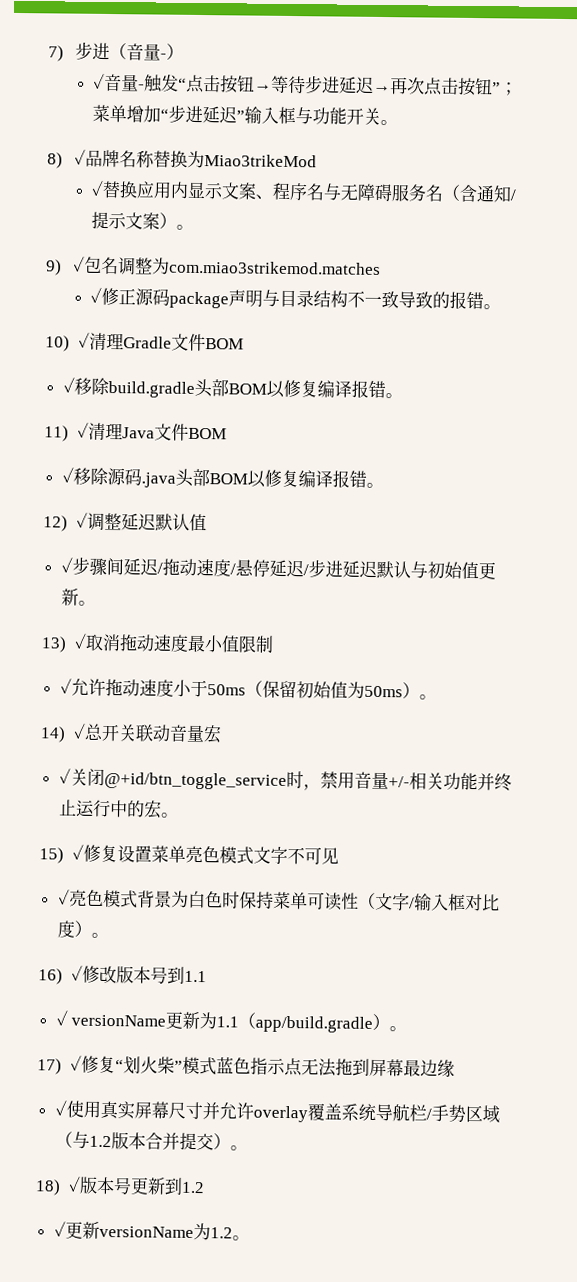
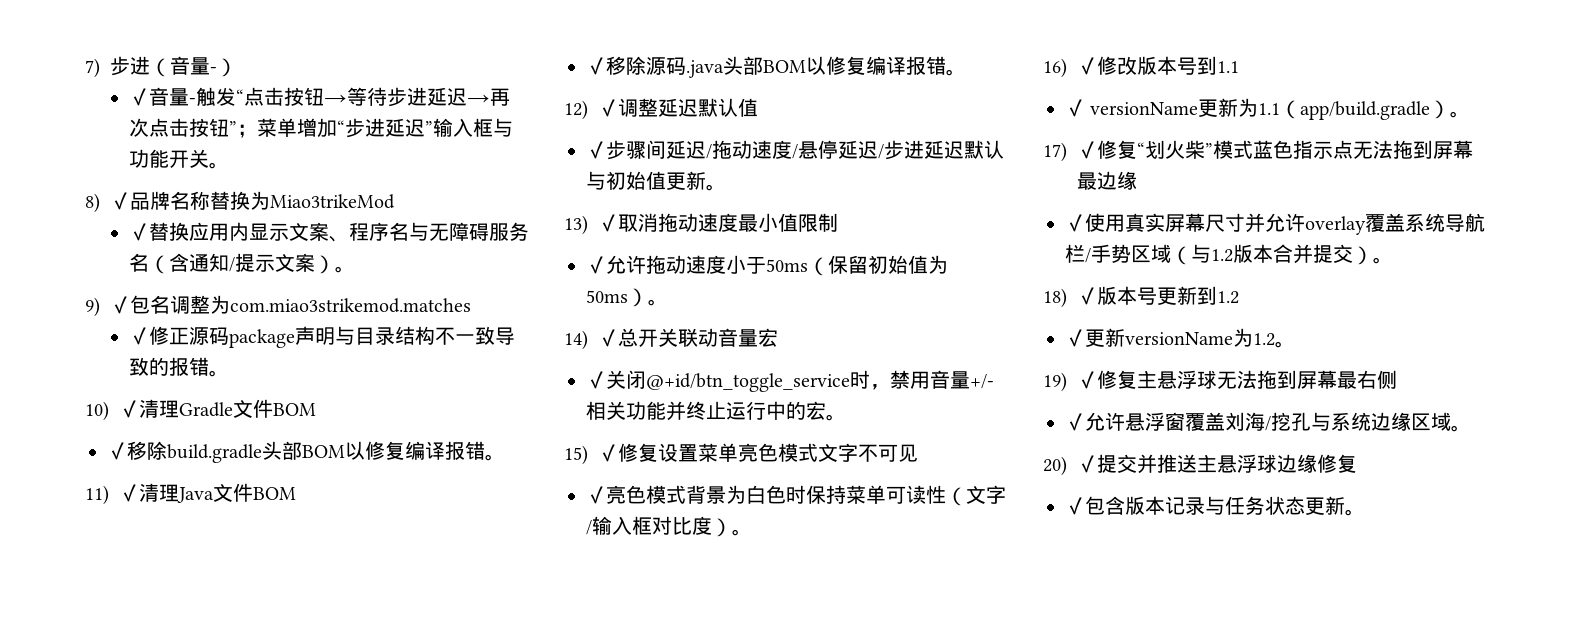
+ 19) ✓修复主悬浮球无法拖到屏幕最右侧
+ ✓允许悬浮窗覆盖刘海/挖孔与系统边缘区域。
+ 20) ✓提交并推送主悬浮球边缘修复
+ ✓包含版本记录与任务状态更新。

